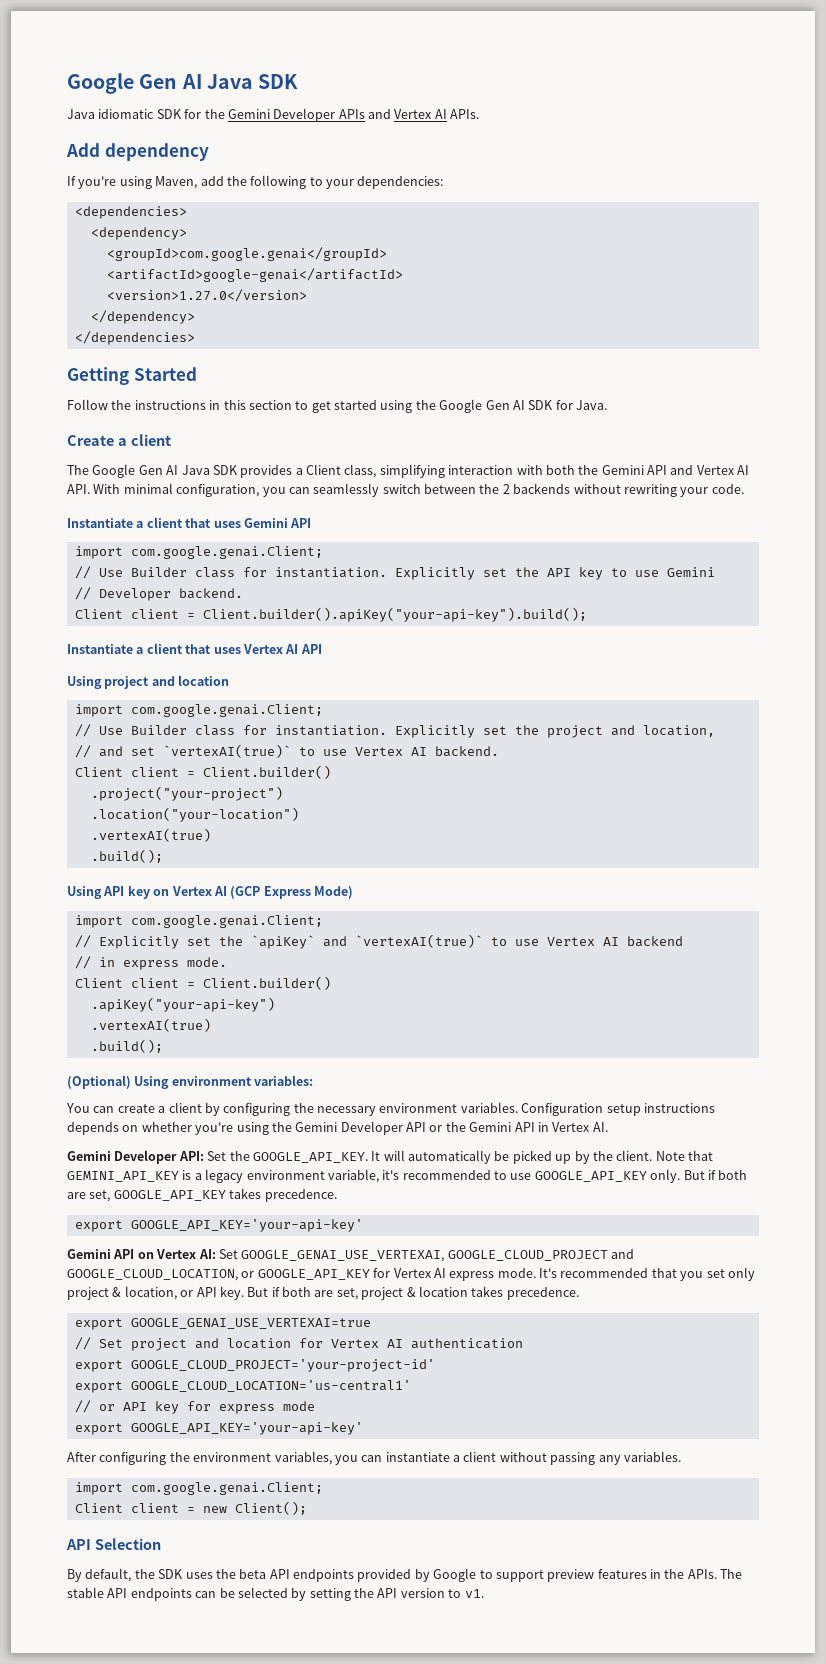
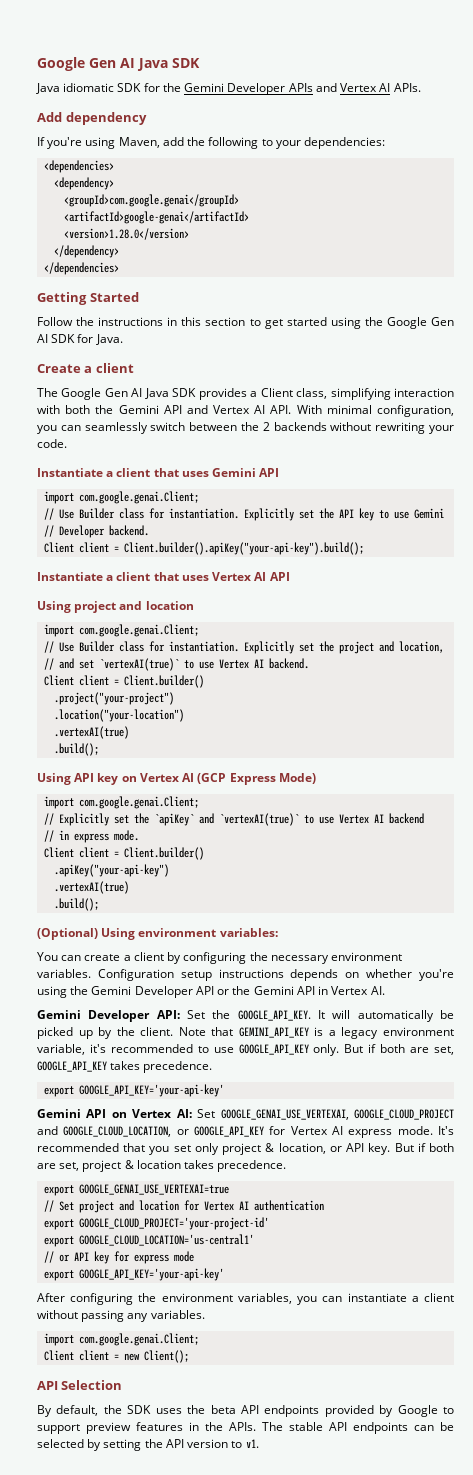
- <version>1.27.0</version>
+ <version>1.28.0</version>

